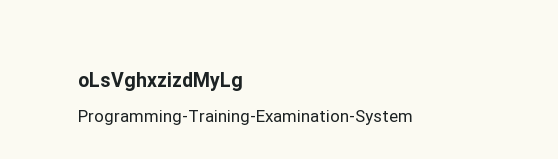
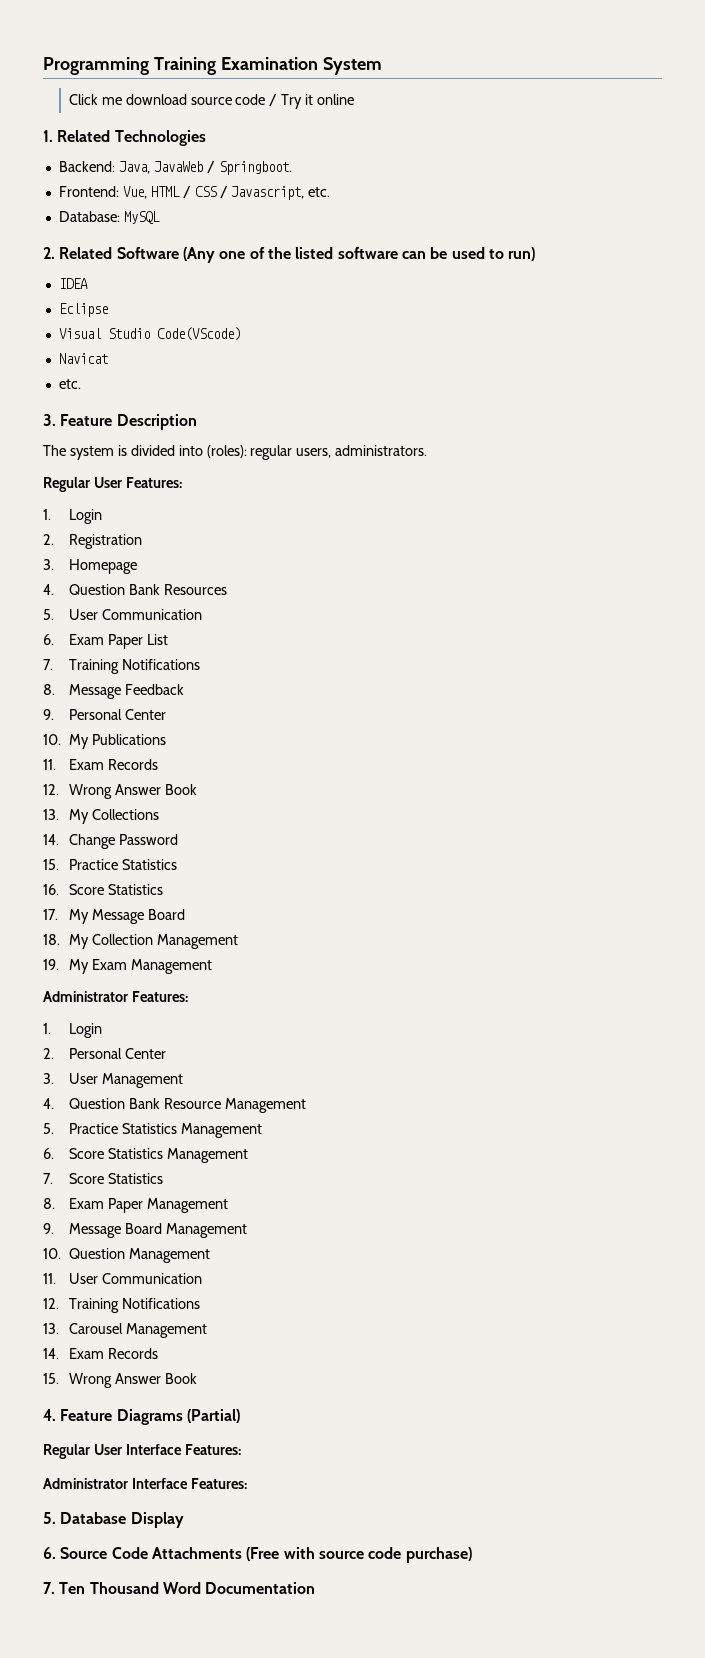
- oLsVghxzizdMyLg
- Programming-Training-Examination-System
+ Programming Training Examination System
+ Click me download source code / Try it online
+ 1. Related Technologies
+ Backend: Java, JavaWeb / Springboot.
+ Frontend: Vue, HTML / CSS / Javascript, etc.
+ Database: MySQL
+ 2. Related Software (Any one of the listed software can be used to run)
+ IDEA
+ Eclipse
+ Visual Studio Code(VScode)
+ Navicat
+ etc.
+ 3. Feature Description
+ The system is divided into (roles): regular users, administrators.
+ Regular User Features:
+ 1. Login
+ 2. Registration
+ 3. Homepage
+ 4. Question Bank Resources
+ 5. User Communication
+ 6. Exam Paper List
+ 7. Training Notifications
+ 8. Message Feedback
+ 9. Personal Center
+ 10. My Publications
+ 11. Exam Records
+ 12. Wrong Answer Book
+ 13. My Collections
+ 14. Change Password
+ 15. Practice Statistics
+ 16. Score Statistics
+ 17. My Message Board
+ 18. My Collection Management
+ 19. My Exam Management
+ Administrator Features:
+ 1. Login
+ 2. Personal Center
+ 3. User Management
+ 4. Question Bank Resource Management
+ 5. Practice Statistics Management
+ 6. Score Statistics Management
+ 7. Score Statistics
+ 8. Exam Paper Management
+ 9. Message Board Management
+ 10. Question Management
+ 11. User Communication
+ 12. Training Notifications
+ 13. Carousel Management
+ 14. Exam Records
+ 15. Wrong Answer Book
+ 4. Feature Diagrams (Partial)
+ Regular User Interface Features:
+ Administrator Interface Features:
+ 5. Database Display
+ 6. Source Code Attachments (Free with source code purchase)
+ 7. Ten Thousand Word Documentation

